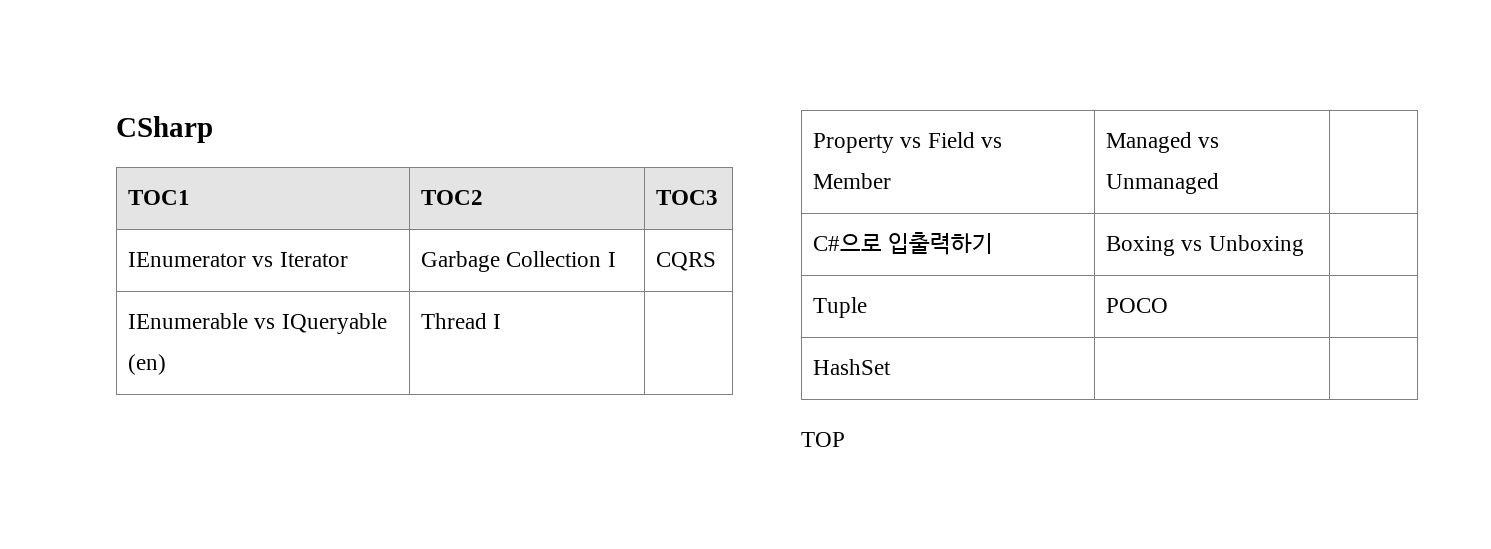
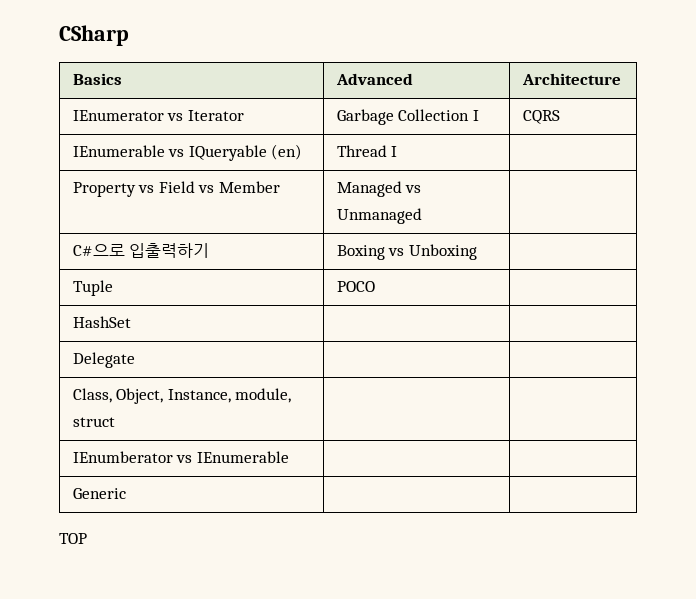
- TOC1 | TOC2 | TOC3
+ Basics | Advanced | Architecture
+ Delegate | |
+ Class, Object, Instance, module, struct | |
+ IEnumberator vs IEnumerable | |
+ Generic | |

